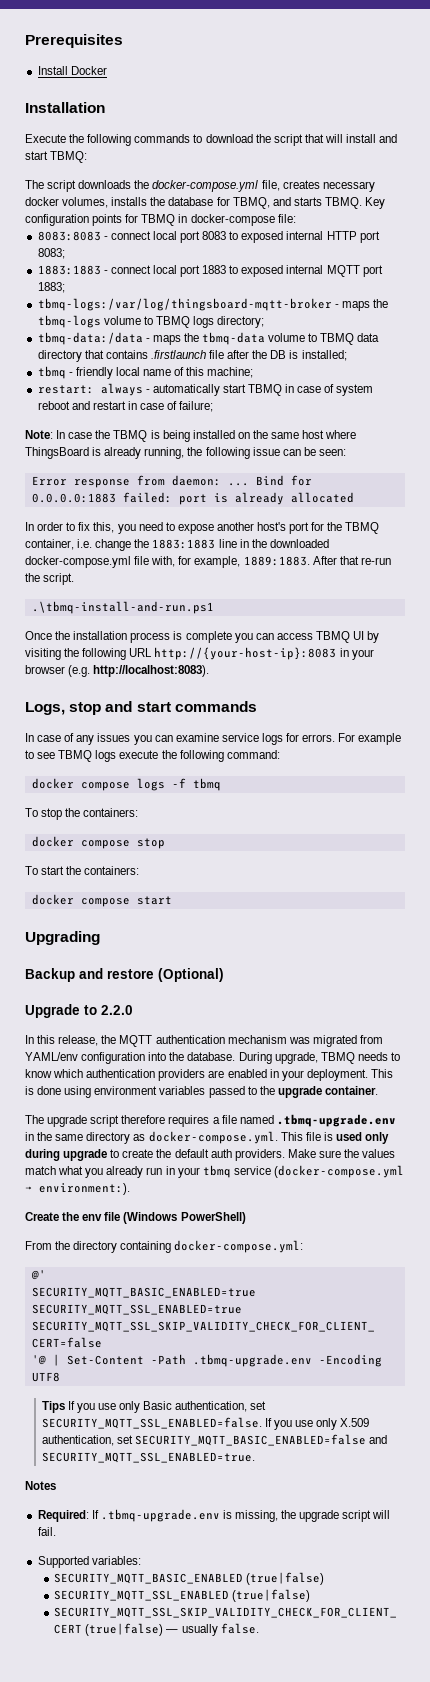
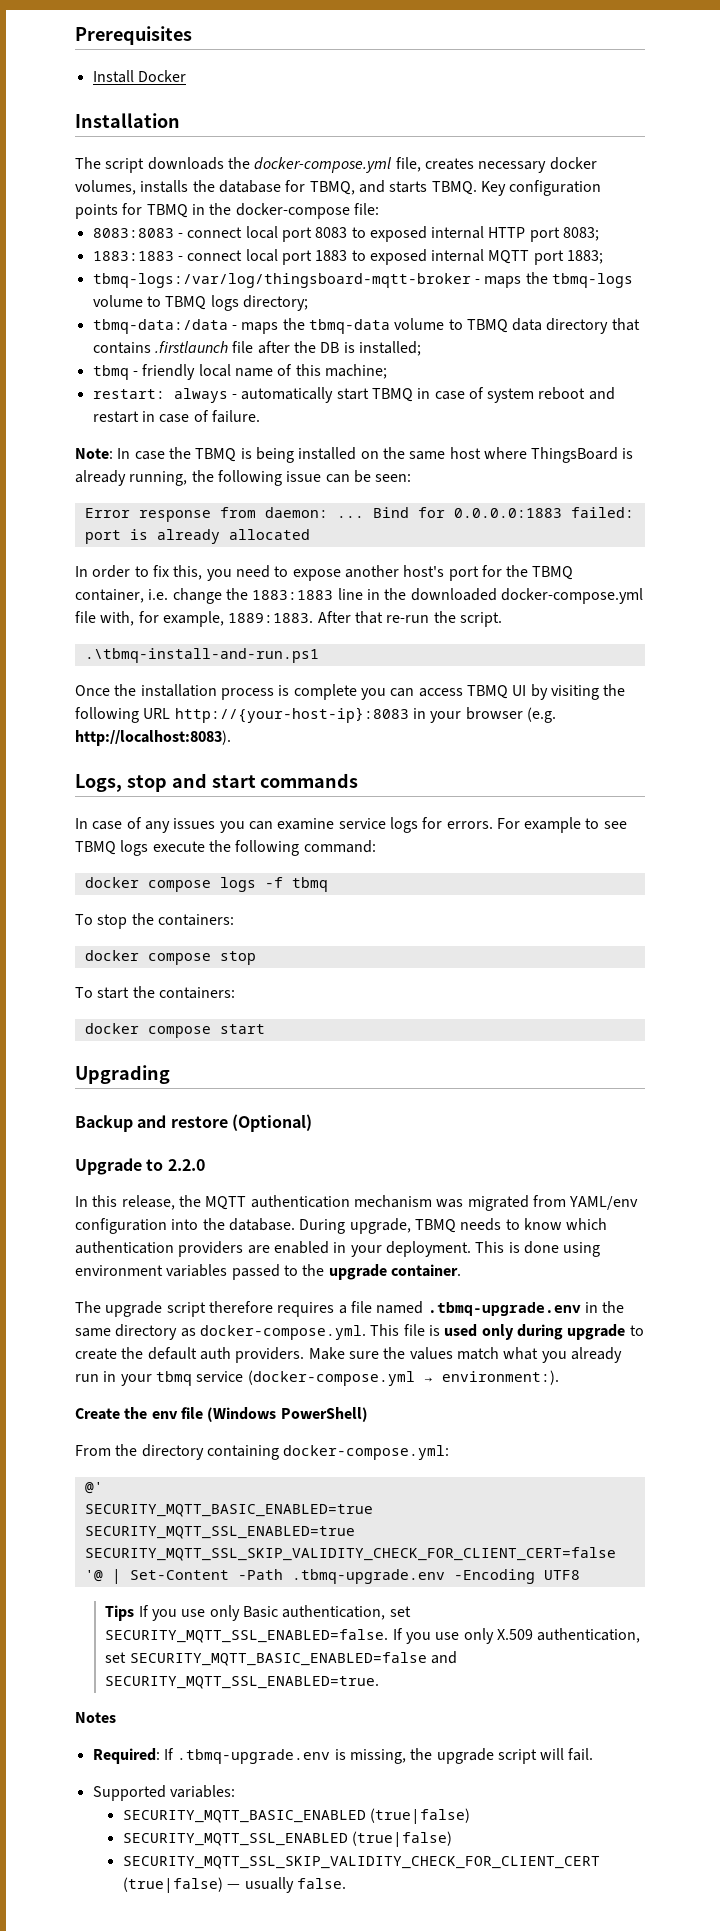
- Execute the following commands to download the script that will install and start TBMQ:
- Key configuration points for TBMQ in docker-compose file:
+ Key configuration points for TBMQ in the docker-compose file:
- restart: always - automatically start TBMQ in case of system reboot and restart in case of failure;
+ restart: always - automatically start TBMQ in case of system reboot and restart in case of failure.

